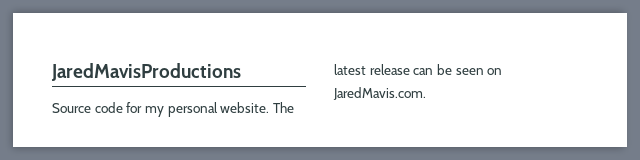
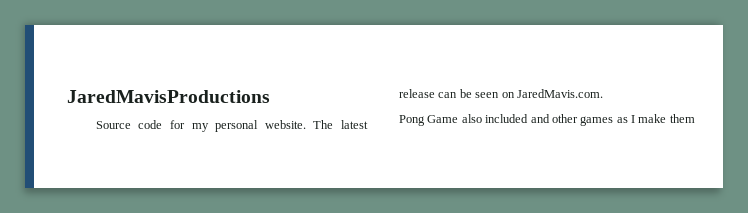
+ Pong Game also included and other games as I make them

